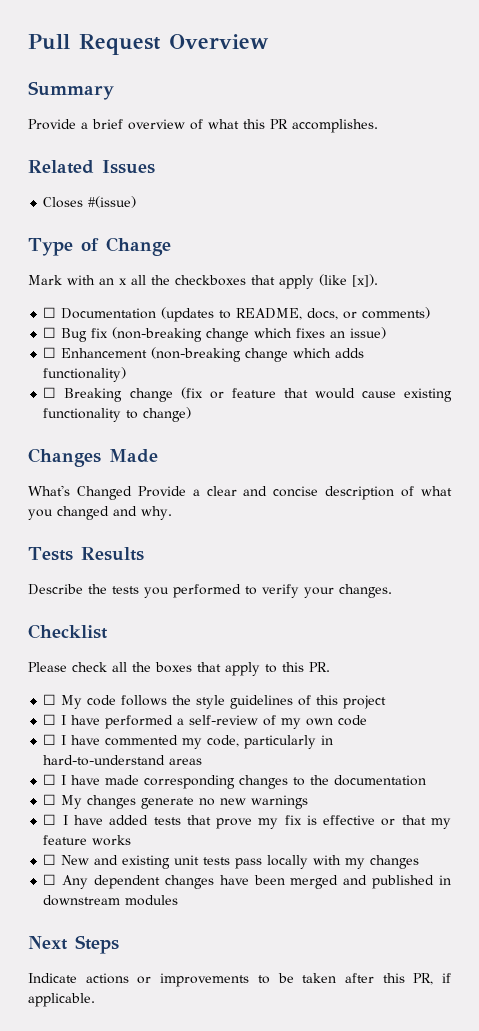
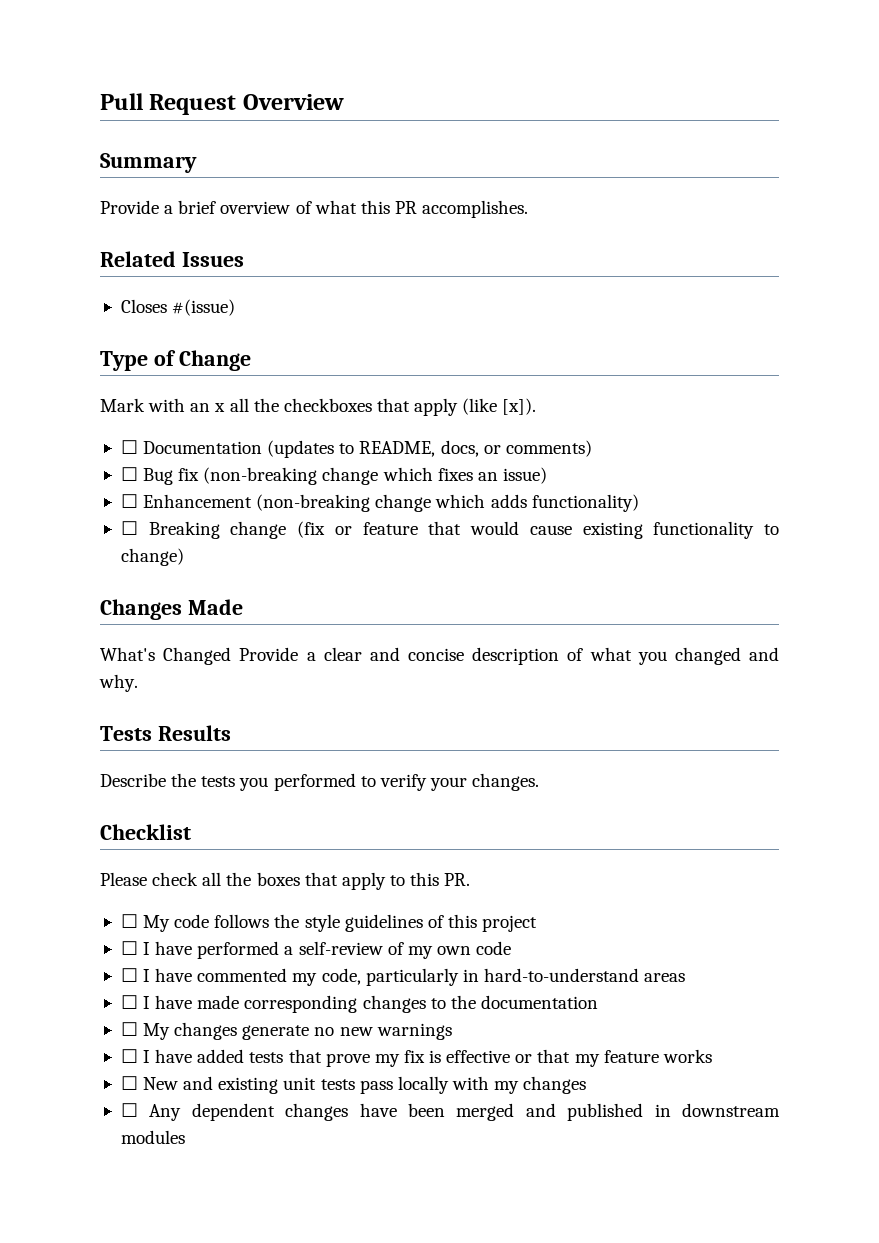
- Next Steps
- Indicate actions or improvements to be taken after this PR, if applicable.

